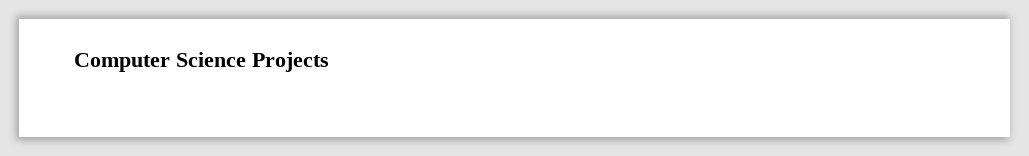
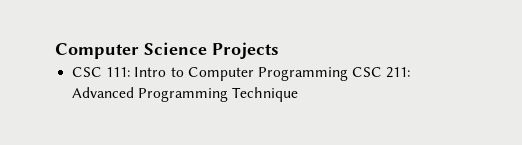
+ CSC 111: Intro to Computer Programming CSC 211: Advanced Programming Technique

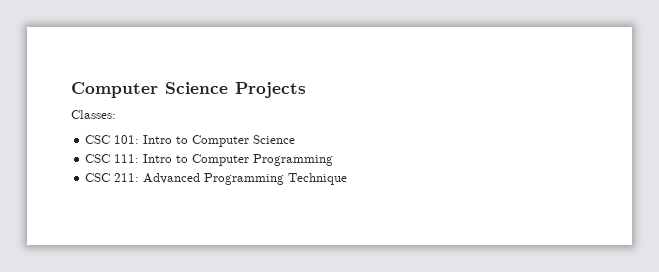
+ Classes:
+ CSC 101: Intro to Computer Science
- CSC 111: Intro to Computer Programming CSC 211: Advanced Programming Technique
+ CSC 111: Intro to Computer Programming
+ CSC 211: Advanced Programming Technique

